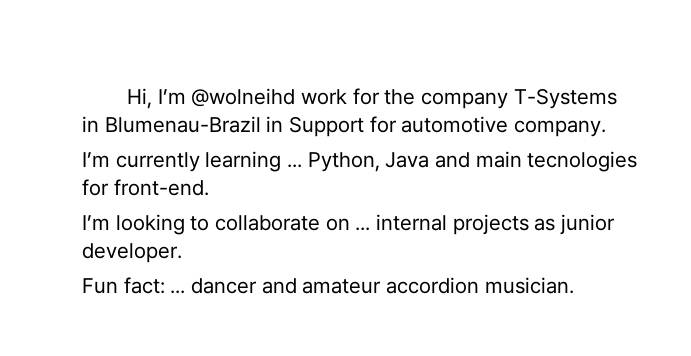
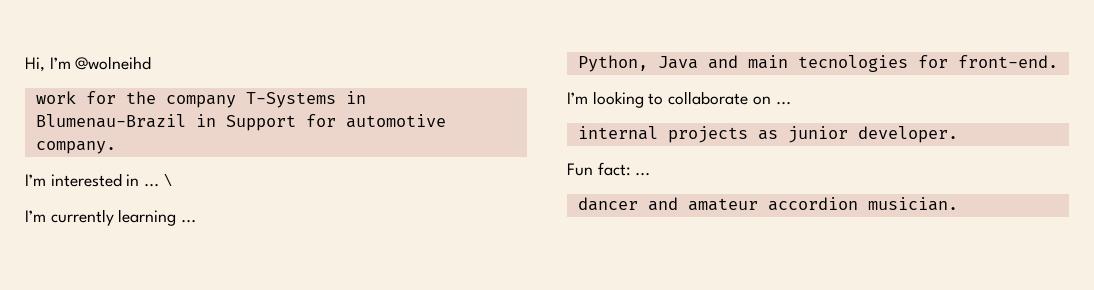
- Hi, I’m @wolneihd work for the company T-Systems in Blumenau-Brazil in Support for automotive company.
+ Hi, I’m @wolneihd
+ work for the company T-Systems in Blumenau-Brazil in Support for automotive company.
+ I’m interested in ... \
- I’m currently learning ... Python, Java and main tecnologies for front-end.
+ I’m currently learning ...
+ Python, Java and main tecnologies for front-end.
- I’m looking to collaborate on ... internal projects as junior developer.
+ I’m looking to collaborate on ...
+ internal projects as junior developer.
- Fun fact: ... dancer and amateur accordion musician.
+ Fun fact: ...
+ dancer and amateur accordion musician.

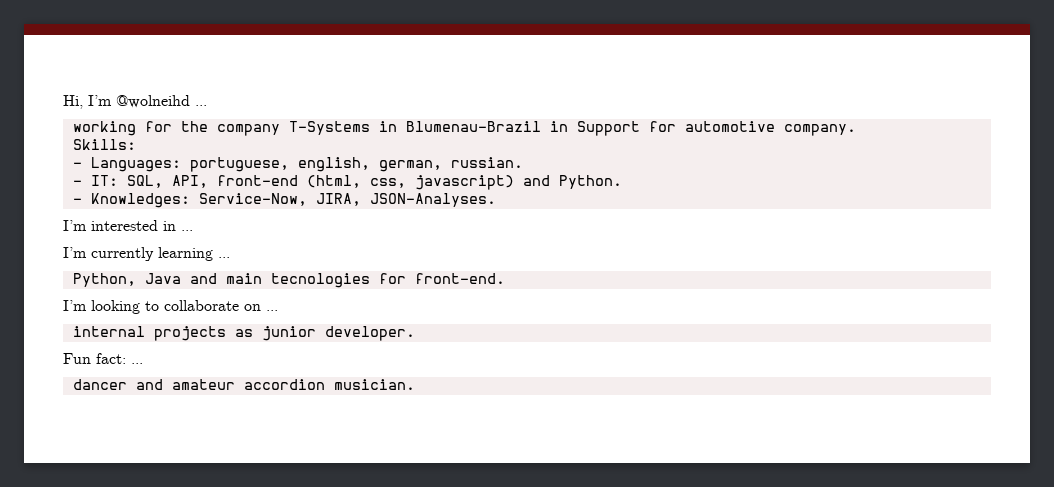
- Hi, I’m @wolneihd
- work for the company T-Systems in Blumenau-Brazil in Support for automotive company.
+ Hi, I’m @wolneihd ...
+ working for the company T-Systems in Blumenau-Brazil in Support for automotive company.
+ Skills:
+ - Languages: portuguese, english, german, russian.
+ - IT: SQL, API, front-end (html, css, javascript) and Python.
+ - Knowledges: Service-Now, JIRA, JSON-Analyses.
- \

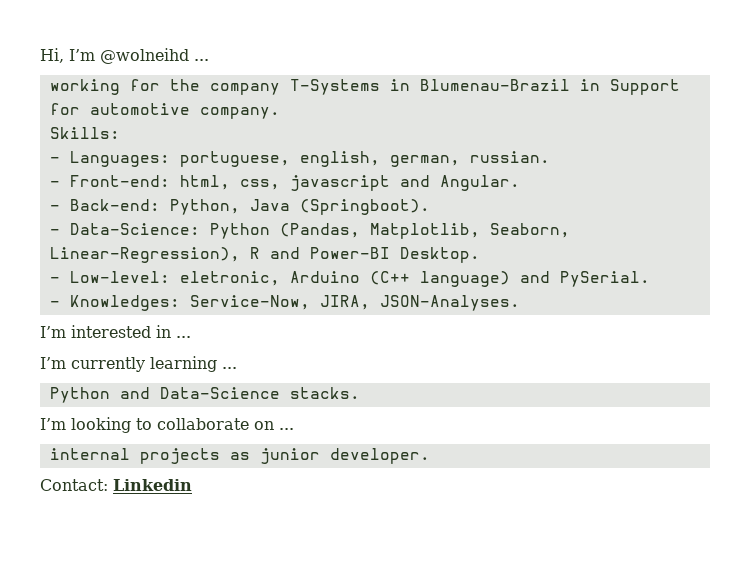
- - IT: SQL, API, front-end (html, css, javascript) and Python.
+ - Front-end: html, css, javascript and Angular.
+ - Back-end: Python, Java (Springboot).
+ - Data-Science: Python (Pandas, Matplotlib, Seaborn, Linear-Regression), R and Power-BI Desktop.
+ - Low-level: eletronic, Arduino (C++ language) and PySerial.
- Python, Java and main tecnologies for front-end.
+ Python and Data-Science stacks.
- Fun fact: ...
- dancer and amateur accordion musician.
+ Contact: Linkedin

